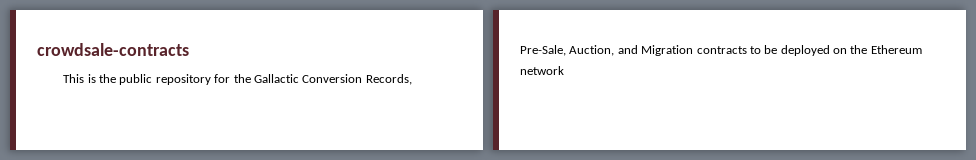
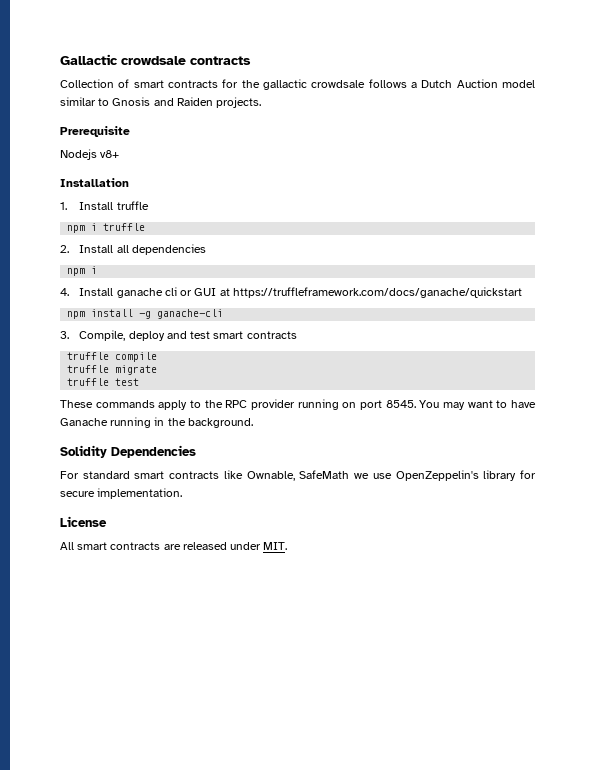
- crowdsale-contracts
- This is the public repository for the Gallactic Conversion Records, Pre-Sale, Auction, and Migration contracts to be deployed on the Ethereum network
+ Gallactic crowdsale contracts
+ Collection of smart contracts for the gallactic crowdsale follows a Dutch Auction model similar to Gnosis and Raiden projects.
+ Prerequisite
+ Nodejs v8+
+ Installation
+ 1. Install truffle
+ npm i truffle
+ 2. Install all dependencies
+ npm i
+ 4. Install ganache cli or GUI at https://truffleframework.com/docs/ganache/quickstart
+ npm install -g ganache-cli
+ 3. Compile, deploy and test smart contracts
+ truffle compile
+ truffle migrate
+ truffle test
+ These commands apply to the RPC provider running on port 8545. You may want to have Ganache running in the background.
+ Solidity Dependencies
+ For standard smart contracts like Ownable, SafeMath we use OpenZeppelin's library for secure implementation.
+ License
+ All smart contracts are released under MIT.

